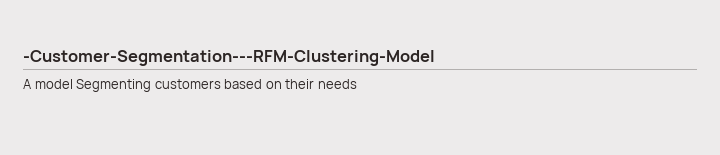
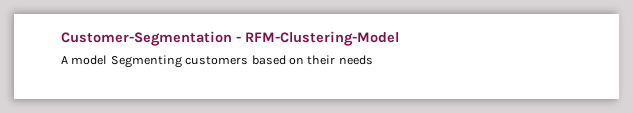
- -Customer-Segmentation---RFM-Clustering-Model
+ Customer-Segmentation - RFM-Clustering-Model

